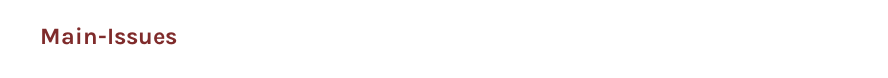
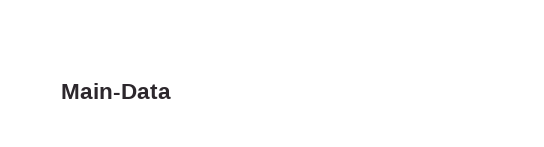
- Main-Issues
+ Main-Data

